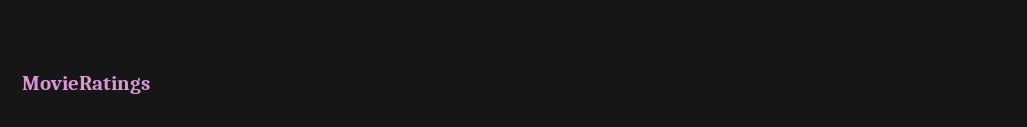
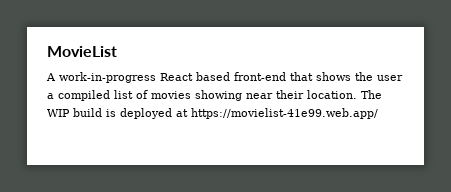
- MovieRatings
+ MovieList
+ A work-in-progress React based front-end that shows the user a compiled list of movies showing near their location. The WIP build is deployed at https://movielist-41e99.web.app/

